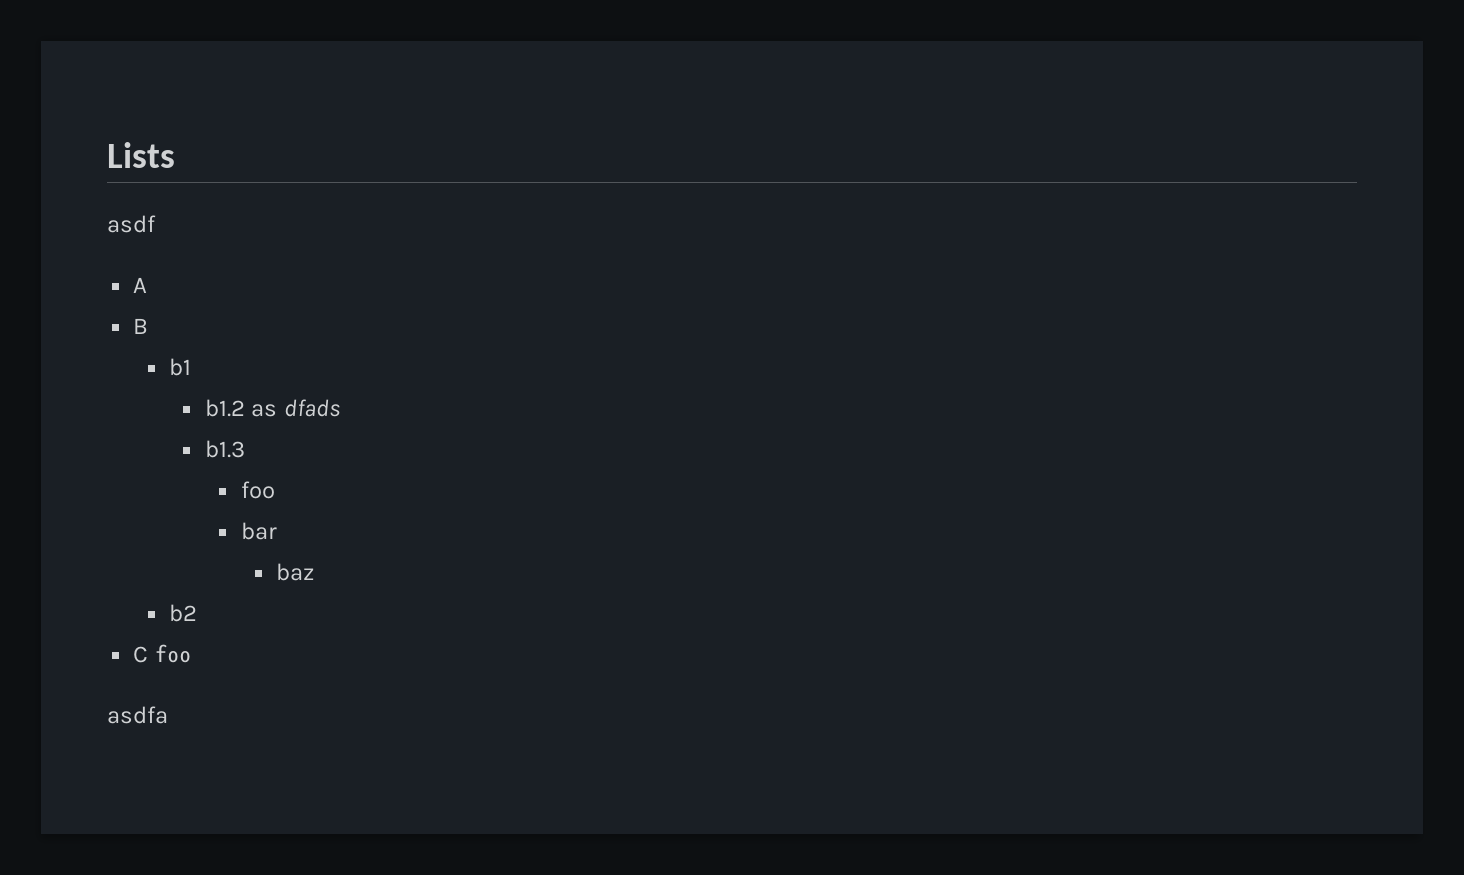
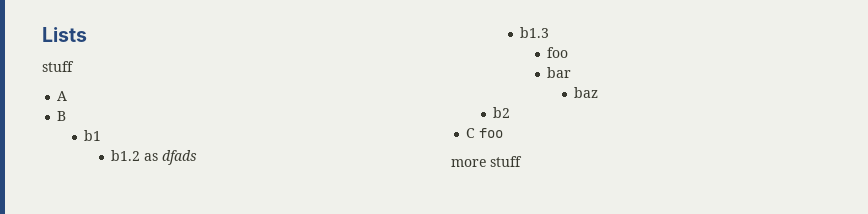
  Lists
- asdf
+ stuff
- asdfa
+ more stuff

